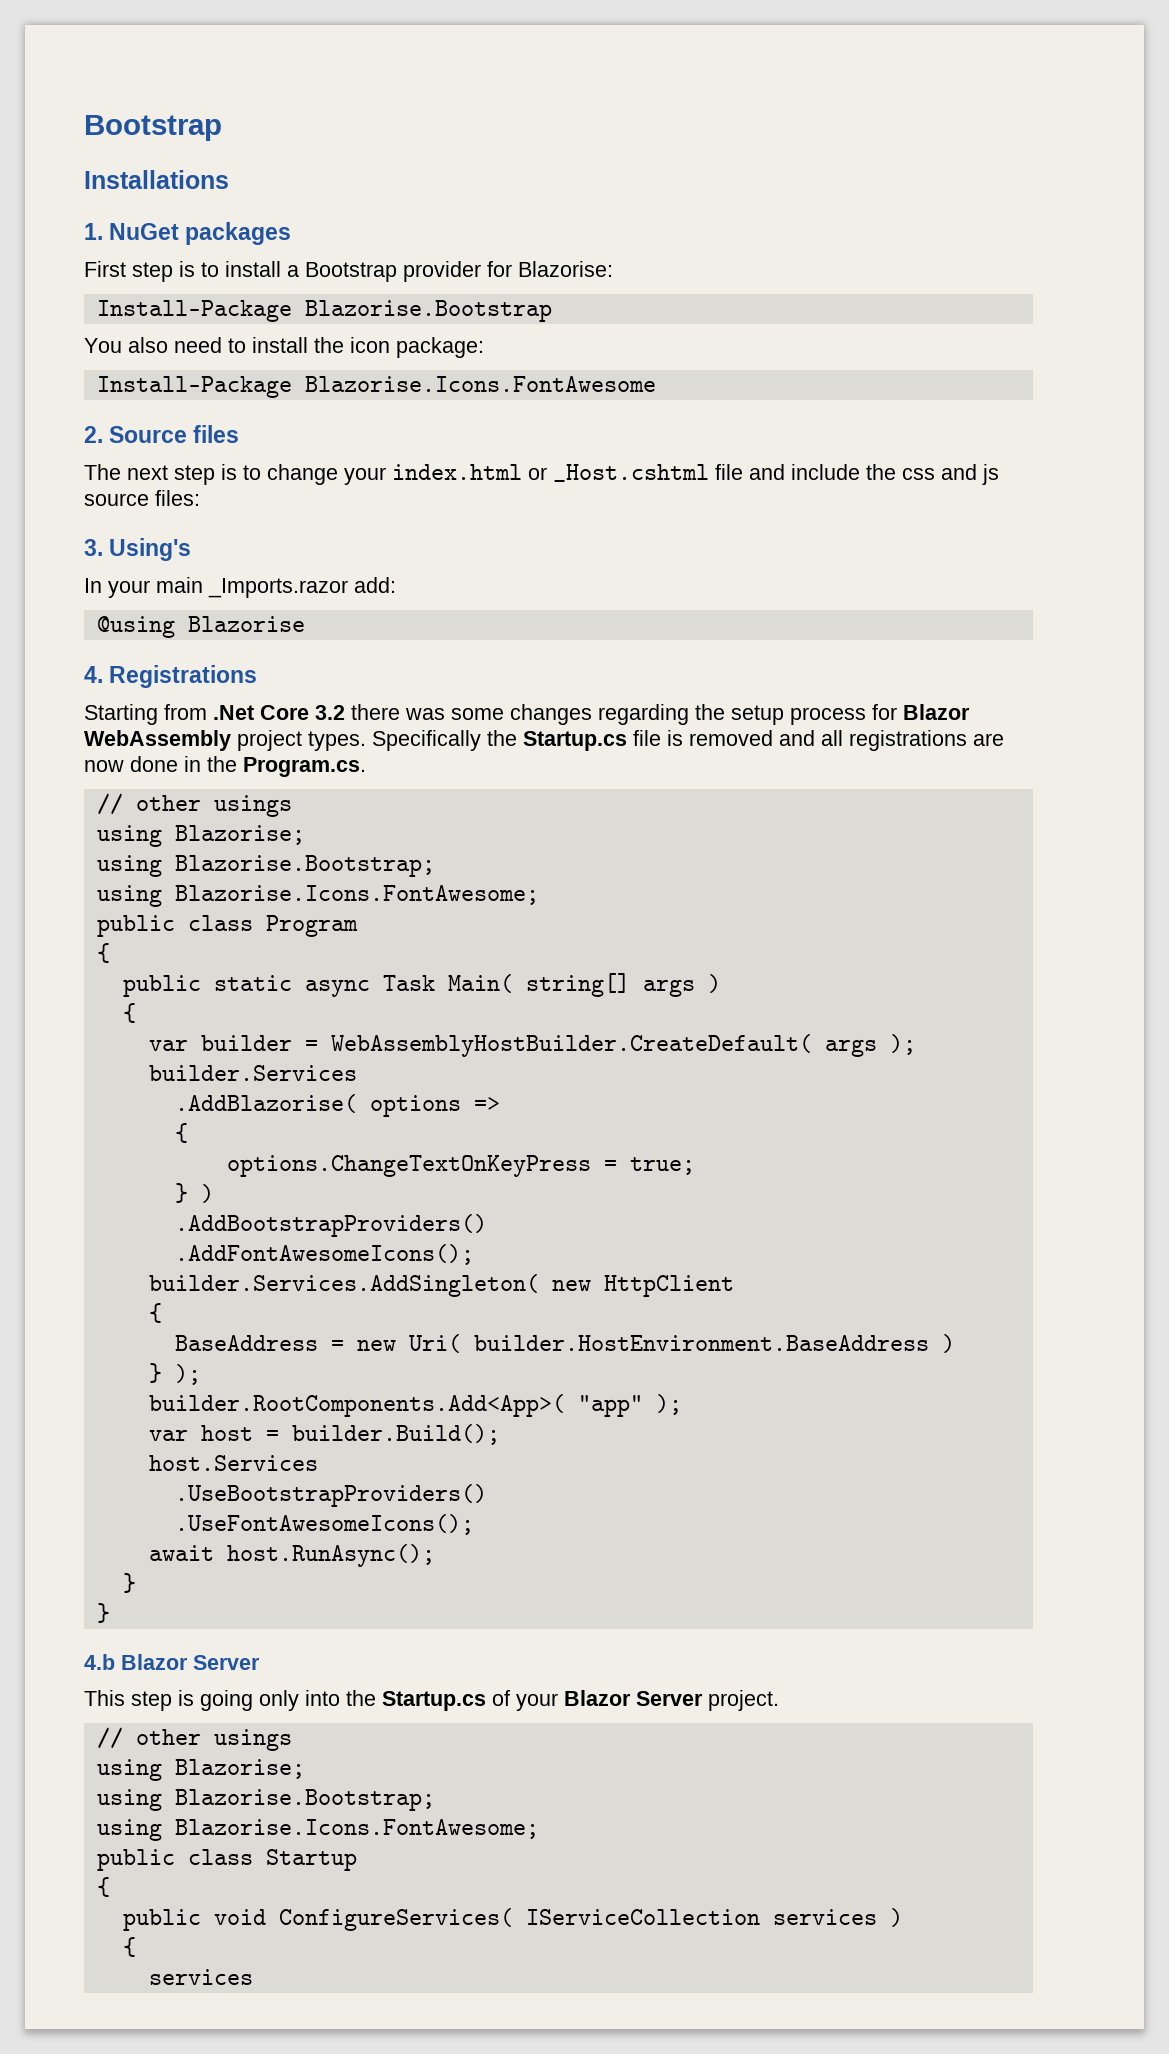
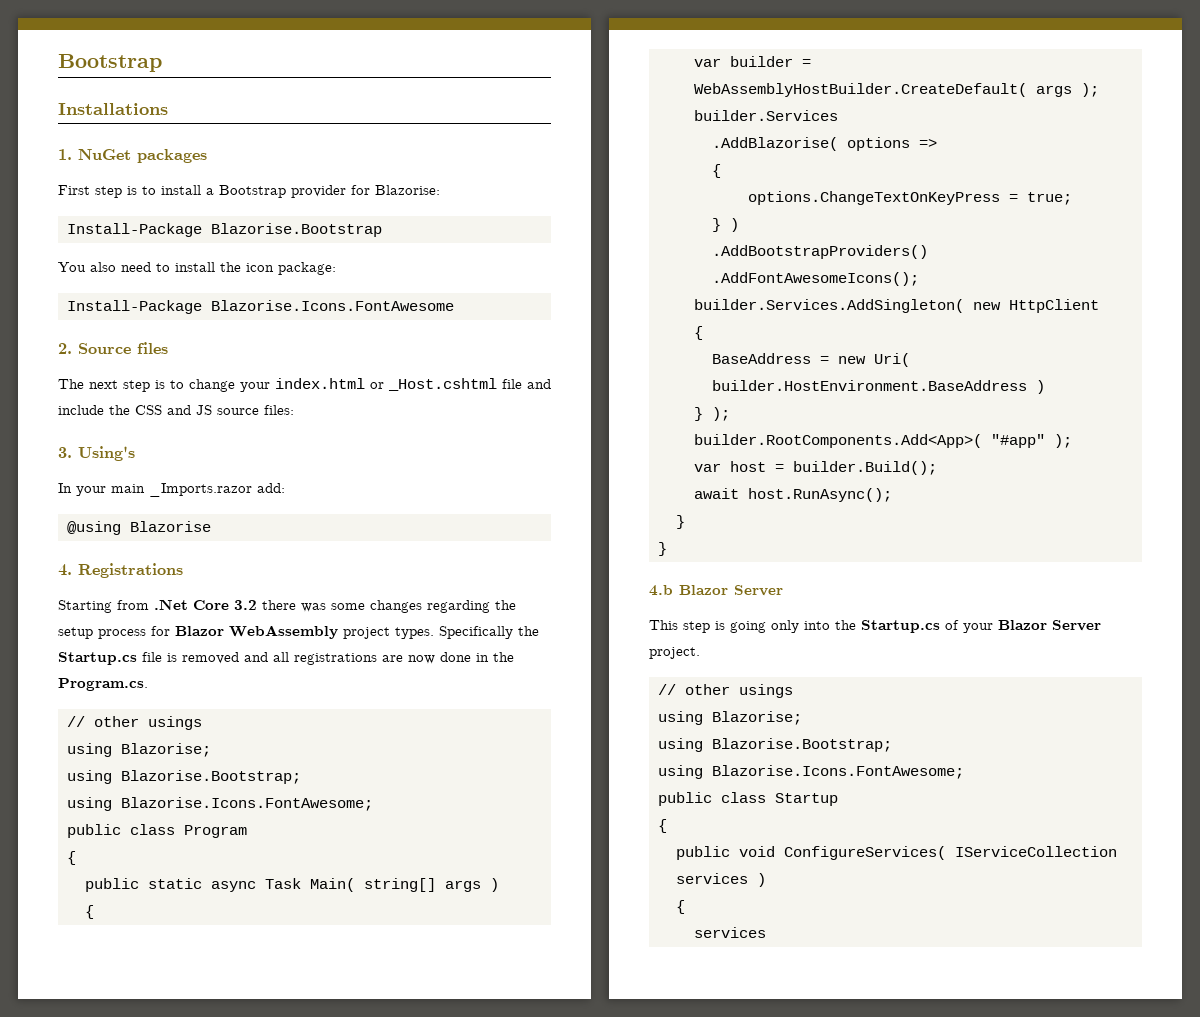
- The next step is to change your index.html or _Host.cshtml file and include the css and js source files:
+ The next step is to change your index.html or _Host.cshtml file and include the CSS and JS source files:
- builder.RootComponents.Add<App>( "app" );
+ builder.RootComponents.Add<App>( "#app" );
- host.Services
- .UseBootstrapProviders()
- .UseFontAwesomeIcons();

